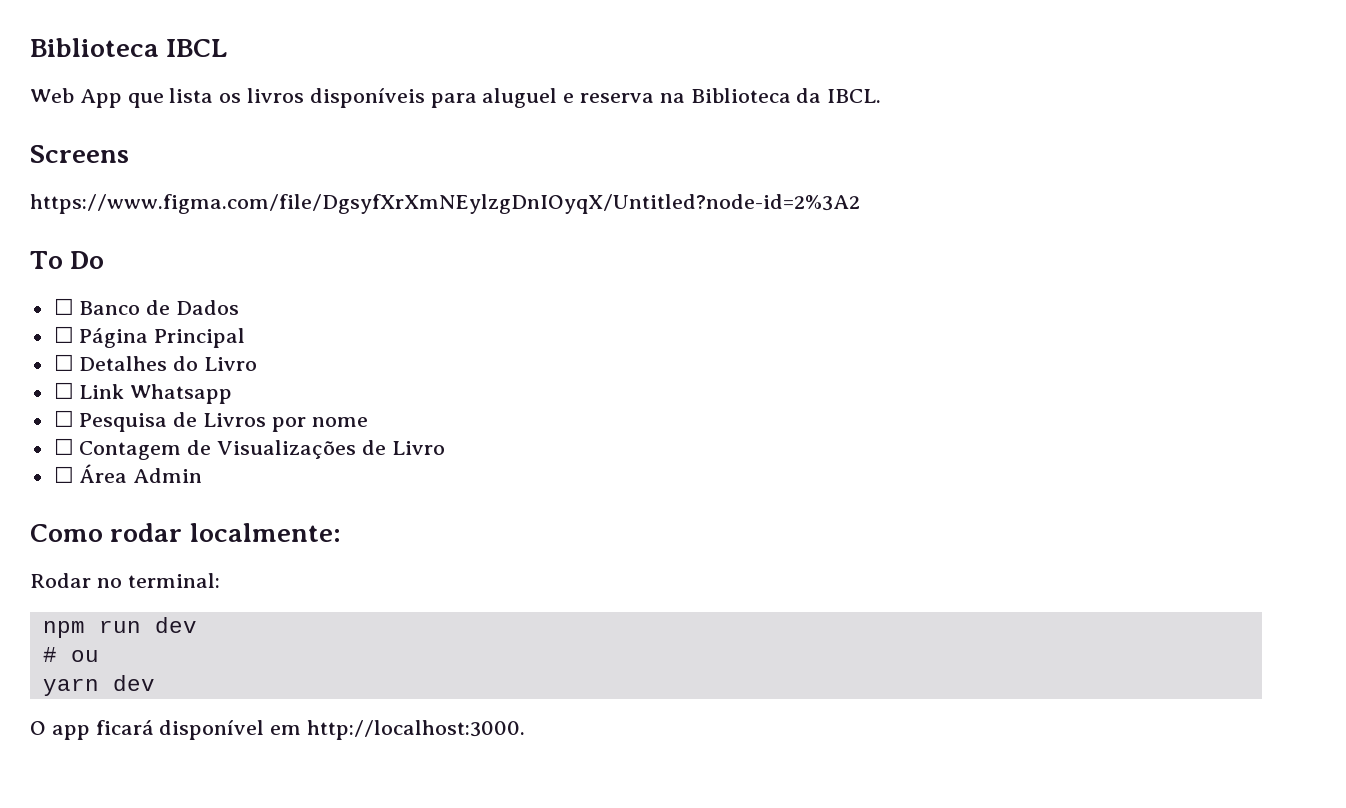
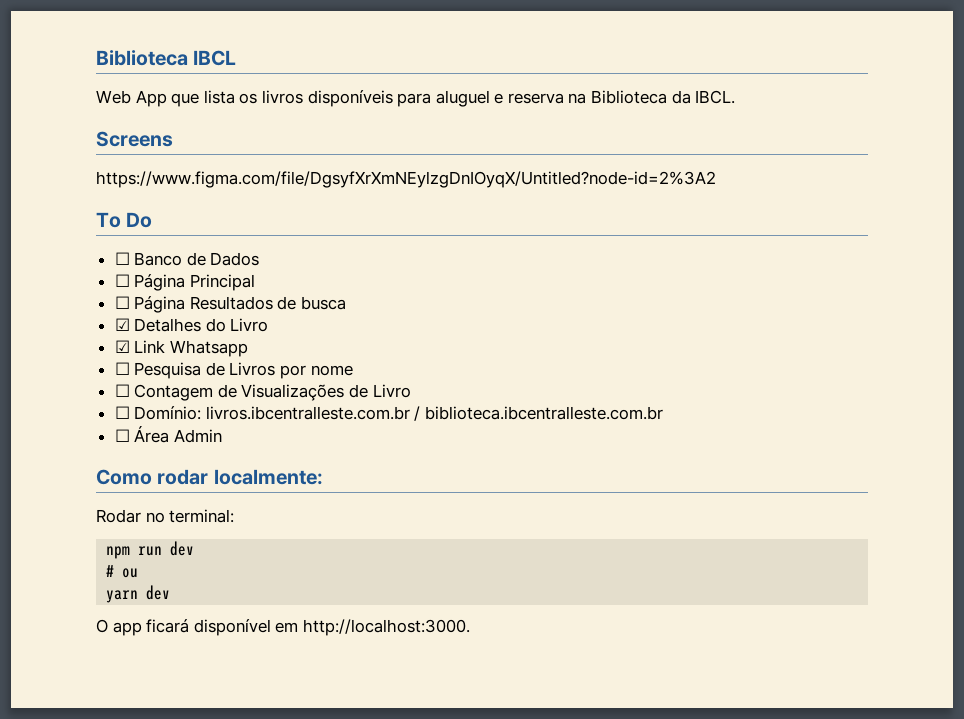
- ☐ Detalhes do Livro
+ ☐ Página Resultados de busca
+ ☑ Detalhes do Livro
- ☐ Link Whatsapp
+ ☑ Link Whatsapp
+ ☐ Domínio: livros.ibcentralleste.com.br / biblioteca.ibcentralleste.com.br

